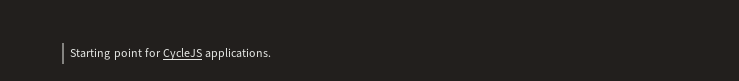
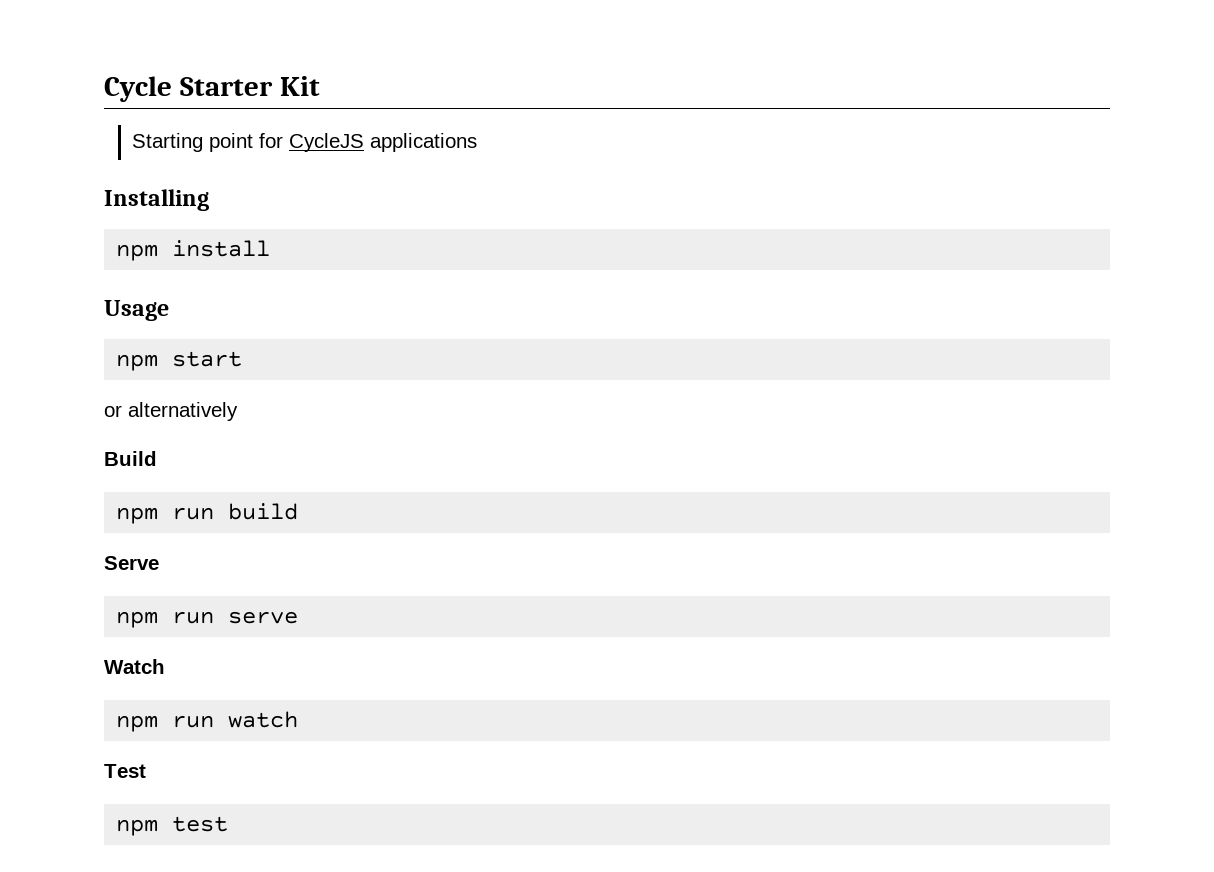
+ Cycle Starter Kit
- Starting point for CycleJS applications.
+ Starting point for CycleJS applications
+ Installing
+ npm install
+ Usage
+ npm start
+ or alternatively
+ Build
+ npm run build
+ Serve
+ npm run serve
+ Watch
+ npm run watch
+ Test
+ npm test

